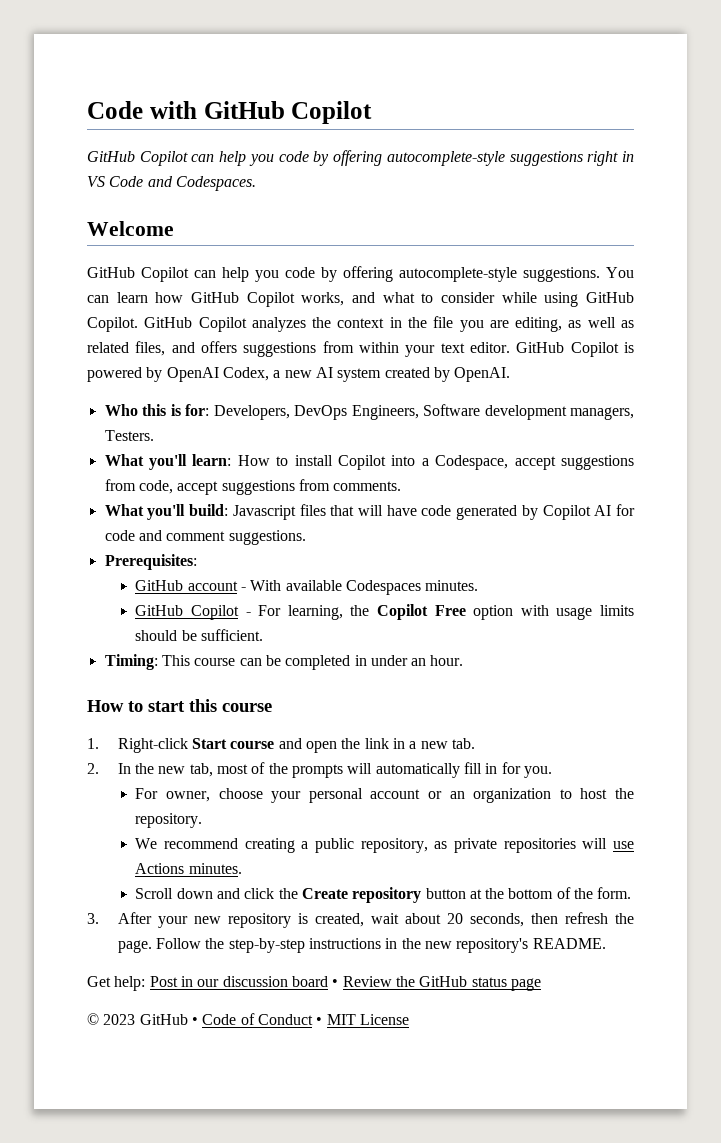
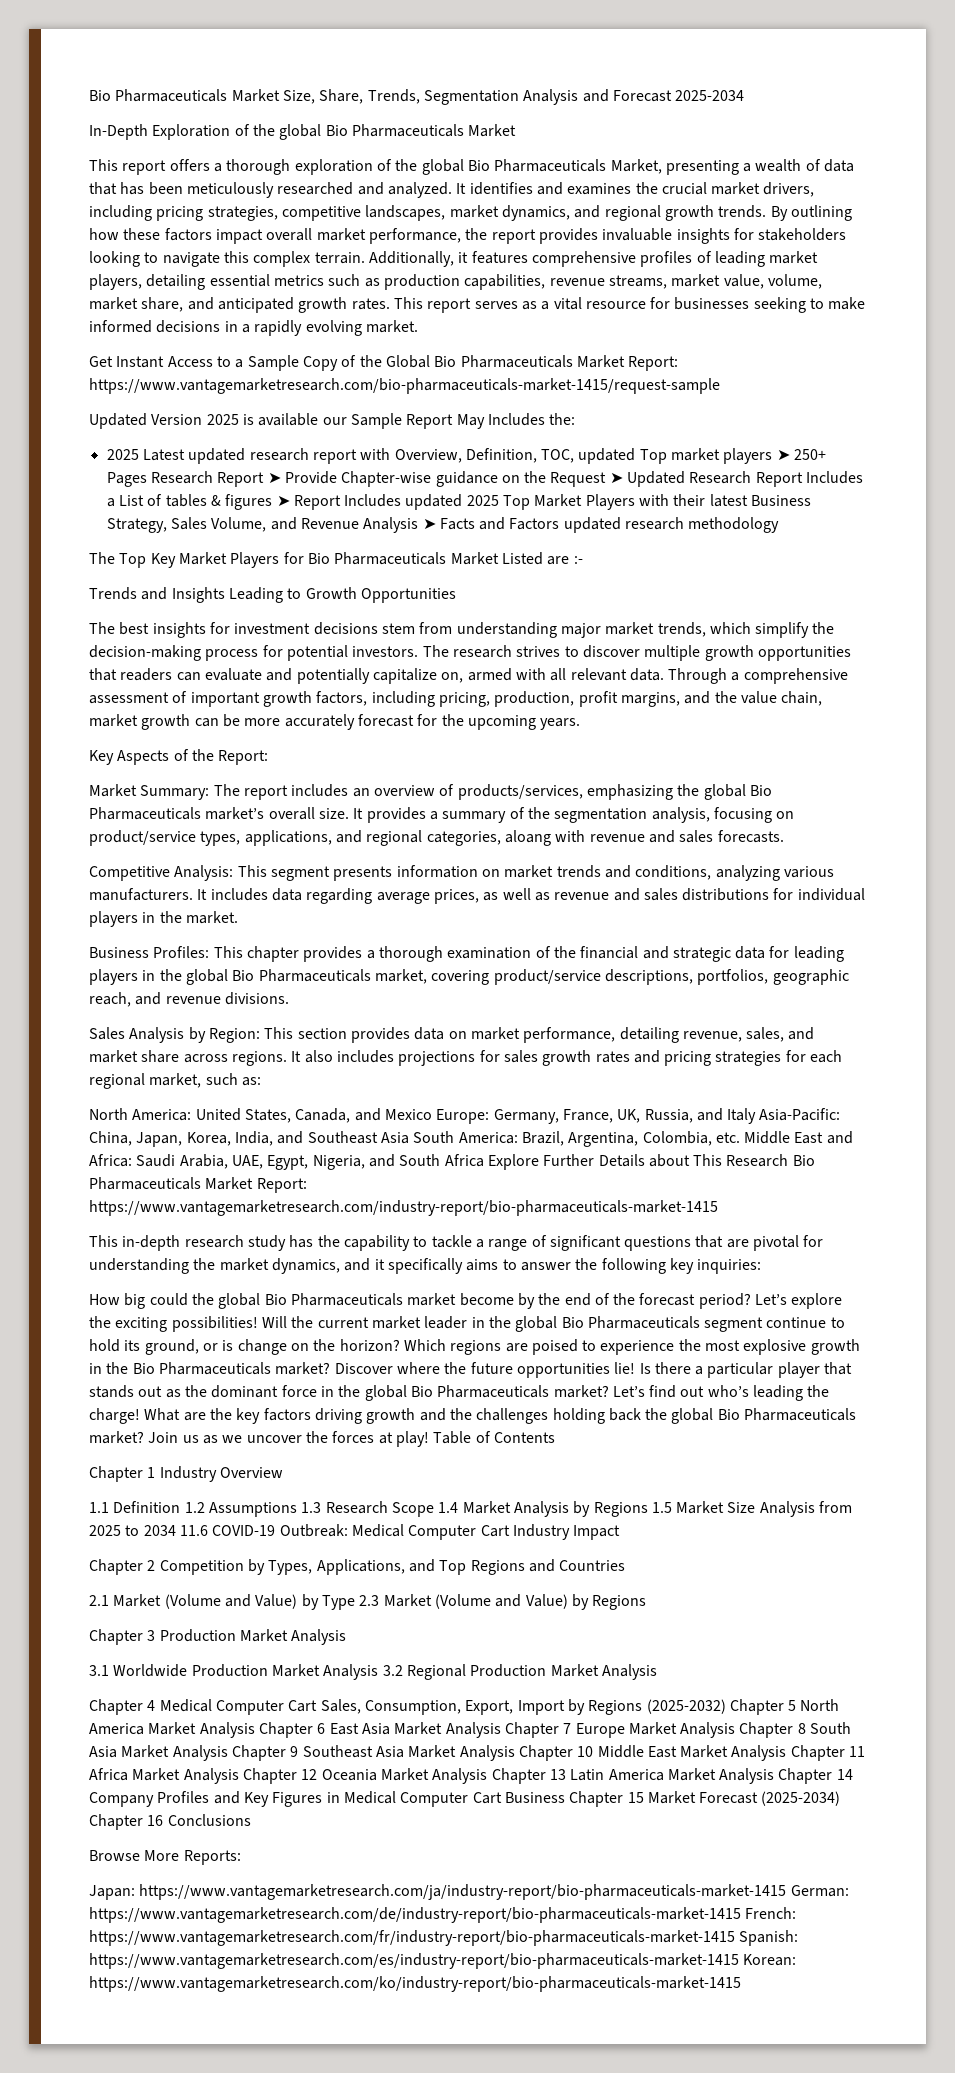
- Code with GitHub Copilot
- GitHub Copilot can help you code by offering autocomplete-style suggestions right in VS Code and Codespaces.
- Welcome
- GitHub Copilot can help you code by offering autocomplete-style suggestions. You can learn how GitHub Copilot works, and what to consider while using GitHub Copilot. GitHub Copilot analyzes the context in the file you are editing, as well as related files, and offers suggestions from within your text editor. GitHub Copilot is powered by OpenAI Codex, a new AI system created by OpenAI.
- Who this is for: Developers, DevOps Engineers, Software development managers, Testers.
- What you'll learn: How to install Copilot into a Codespace, accept suggestions from code, accept suggestions from comments.
- What you'll build: Javascript files that will have code generated by Copilot AI for code and comment suggestions.
- Prerequisites:
- GitHub account - With available Codespaces minutes.
- GitHub Copilot - For learning, the Copilot Free option with usage limits should be sufficient.
- Timing: This course can be completed in under an hour.
- How to start this course
- 1. Right-click Start course and open the link in a new tab.
- 2. In the new tab, most of the prompts will automatically fill in for you.
- For owner, choose your personal account or an organization to host the repository.
- We recommend creating a public repository, as private repositories will use Actions minutes.
- Scroll down and click the Create repository button at the bottom of the form.
- 3. After your new repository is created, wait about 20 seconds, then refresh the page. Follow the step-by-step instructions in the new repository's README.
- Get help: Post in our discussion board • Review the GitHub status page
- © 2023 GitHub • Code of Conduct • MIT License
+ Bio Pharmaceuticals Market Size, Share, Trends, Segmentation Analysis and Forecast 2025-2034
+ In-Depth Exploration of the global Bio Pharmaceuticals Market
+ This report offers a thorough exploration of the global Bio Pharmaceuticals Market, presenting a wealth of data that has been meticulously researched and analyzed. It identifies and examines the crucial market drivers, including pricing strategies, competitive landscapes, market dynamics, and regional growth trends. By outlining how these factors impact overall market performance, the report provides invaluable insights for stakeholders looking to navigate this complex terrain. Additionally, it features comprehensive profiles of leading market players, detailing essential metrics such as production capabilities, revenue streams, market value, volume, market share, and anticipated growth rates. This report serves as a vital resource for businesses seeking to make informed decisions in a rapidly evolving market.
+ Get Instant Access to a Sample Copy of the Global Bio Pharmaceuticals Market Report: https://www.vantagemarketresearch.com/bio-pharmaceuticals-market-1415/request-sample
+ Updated Version 2025 is available our Sample Report May Includes the:
+ 2025 Latest updated research report with Overview, Definition, TOC, updated Top market players ➤ 250+ Pages Research Report ➤ Provide Chapter-wise guidance on the Request ➤ Updated Research Report Includes a List of tables & figures ➤ Report Includes updated 2025 Top Market Players with their latest Business Strategy, Sales Volume, and Revenue Analysis ➤ Facts and Factors updated research methodology
+ The Top Key Market Players for Bio Pharmaceuticals Market Listed are :-
+ Trends and Insights Leading to Growth Opportunities
+ The best insights for investment decisions stem from understanding major market trends, which simplify the decision-making process for potential investors. The research strives to discover multiple growth opportunities that readers can evaluate and potentially capitalize on, armed with all relevant data. Through a comprehensive assessment of important growth factors, including pricing, production, profit margins, and the value chain, market growth can be more accurately forecast for the upcoming years.
+ Key Aspects of the Report:
+ Market Summary: The report includes an overview of products/services, emphasizing the global Bio Pharmaceuticals market’s overall size. It provides a summary of the segmentation analysis, focusing on product/service types, applications, and regional categories, aloang with revenue and sales forecasts.
+ Competitive Analysis: This segment presents information on market trends and conditions, analyzing various manufacturers. It includes data regarding average prices, as well as revenue and sales distributions for individual players in the market.
+ Business Profiles: This chapter provides a thorough examination of the financial and strategic data for leading players in the global Bio Pharmaceuticals market, covering product/service descriptions, portfolios, geographic reach, and revenue divisions.
+ Sales Analysis by Region: This section provides data on market performance, detailing revenue, sales, and market share across regions. It also includes projections for sales growth rates and pricing strategies for each regional market, such as:
+ North America: United States, Canada, and Mexico Europe: Germany, France, UK, Russia, and Italy Asia-Pacific: China, Japan, Korea, India, and Southeast Asia South America: Brazil, Argentina, Colombia, etc. Middle East and Africa: Saudi Arabia, UAE, Egypt, Nigeria, and South Africa Explore Further Details about This Research Bio Pharmaceuticals Market Report: https://www.vantagemarketresearch.com/industry-report/bio-pharmaceuticals-market-1415
+ This in-depth research study has the capability to tackle a range of significant questions that are pivotal for understanding the market dynamics, and it specifically aims to answer the following key inquiries:
+ How big could the global Bio Pharmaceuticals market become by the end of the forecast period? Let’s explore the exciting possibilities! Will the current market leader in the global Bio Pharmaceuticals segment continue to hold its ground, or is change on the horizon? Which regions are poised to experience the most explosive growth in the Bio Pharmaceuticals market? Discover where the future opportunities lie! Is there a particular player that stands out as the dominant force in the global Bio Pharmaceuticals market? Let’s find out who’s leading the charge! What are the key factors driving growth and the challenges holding back the global Bio Pharmaceuticals market? Join us as we uncover the forces at play! Table of Contents
+ Chapter 1 Industry Overview
+ 1.1 Definition 1.2 Assumptions 1.3 Research Scope 1.4 Market Analysis by Regions 1.5 Market Size Analysis from 2025 to 2034 11.6 COVID-19 Outbreak: Medical Computer Cart Industry Impact
+ Chapter 2 Competition by Types, Applications, and Top Regions and Countries
+ 2.1 Market (Volume and Value) by Type 2.3 Market (Volume and Value) by Regions
+ Chapter 3 Production Market Analysis
+ 3.1 Worldwide Production Market Analysis 3.2 Regional Production Market Analysis
+ Chapter 4 Medical Computer Cart Sales, Consumption, Export, Import by Regions (2025-2032) Chapter 5 North America Market Analysis Chapter 6 East Asia Market Analysis Chapter 7 Europe Market Analysis Chapter 8 South Asia Market Analysis Chapter 9 Southeast Asia Market Analysis Chapter 10 Middle East Market Analysis Chapter 11 Africa Market Analysis Chapter 12 Oceania Market Analysis Chapter 13 Latin America Market Analysis Chapter 14 Company Profiles and Key Figures in Medical Computer Cart Business Chapter 15 Market Forecast (2025-2034) Chapter 16 Conclusions
+ Browse More Reports:
+ Japan: https://www.vantagemarketresearch.com/ja/industry-report/bio-pharmaceuticals-market-1415 German: https://www.vantagemarketresearch.com/de/industry-report/bio-pharmaceuticals-market-1415 French: https://www.vantagemarketresearch.com/fr/industry-report/bio-pharmaceuticals-market-1415 Spanish: https://www.vantagemarketresearch.com/es/industry-report/bio-pharmaceuticals-market-1415 Korean: https://www.vantagemarketresearch.com/ko/industry-report/bio-pharmaceuticals-market-1415

